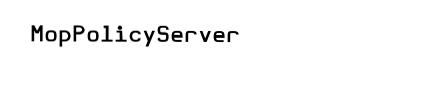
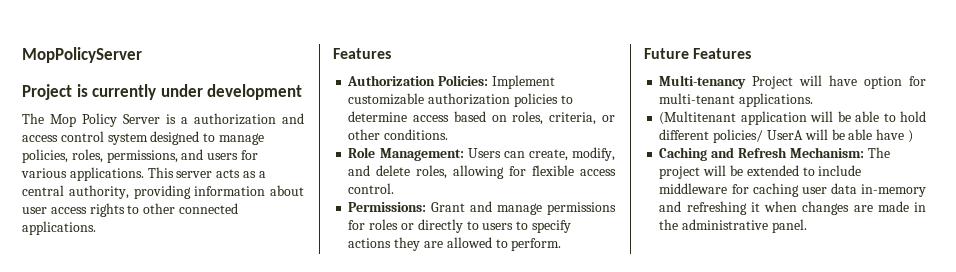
+ Project is currently under development
+ The Mop Policy Server is a authorization and access control system designed to manage policies, roles, permissions, and users for various applications. This server acts as a central authority, providing information about user access rights to other connected applications.
+ Features
+ Authorization Policies: Implement customizable authorization policies to determine access based on roles, criteria, or other conditions.
+ Role Management: Users can create, modify, and delete roles, allowing for flexible access control.
+ Permissions: Grant and manage permissions for roles or directly to users to specify actions they are allowed to perform.
+ Future Features
+ Multi-tenancy Project will have option for multi-tenant applications.
+ (Multitenant application will be able to hold different policies/ UserA will be able have )
+ Caching and Refresh Mechanism: The project will be extended to include middleware for caching user data in-memory and refreshing it when changes are made in the administrative panel.

